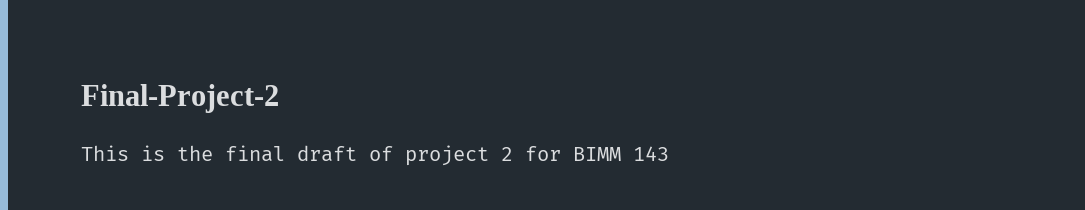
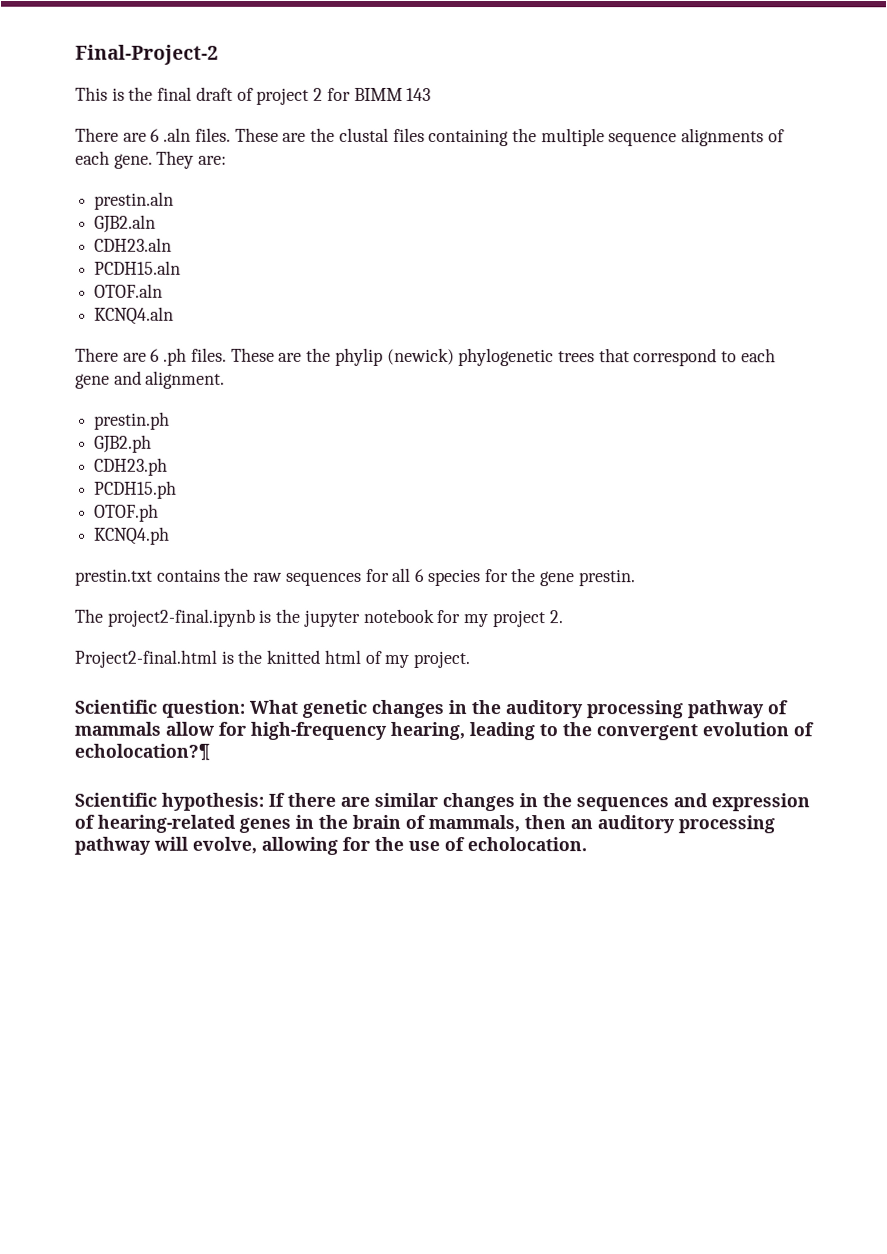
+ There are 6 .aln files. These are the clustal files containing the multiple sequence alignments of each gene. They are:
+ prestin.aln
+ GJB2.aln
+ CDH23.aln
+ PCDH15.aln
+ OTOF.aln
+ KCNQ4.aln
+ There are 6 .ph files. These are the phylip (newick) phylogenetic trees that correspond to each gene and alignment.
+ prestin.ph
+ GJB2.ph
+ CDH23.ph
+ PCDH15.ph
+ OTOF.ph
+ KCNQ4.ph
+ prestin.txt contains the raw sequences for all 6 species for the gene prestin.
+ The project2-final.ipynb is the jupyter notebook for my project 2.
+ Project2-final.html is the knitted html of my project.
+ Scientific question: What genetic changes in the auditory processing pathway of mammals allow for high-frequency hearing, leading to the convergent evolution of echolocation?¶
+ Scientific hypothesis: If there are similar changes in the sequences and expression of hearing-related genes in the brain of mammals, then an auditory processing pathway will evolve, allowing for the use of echolocation.

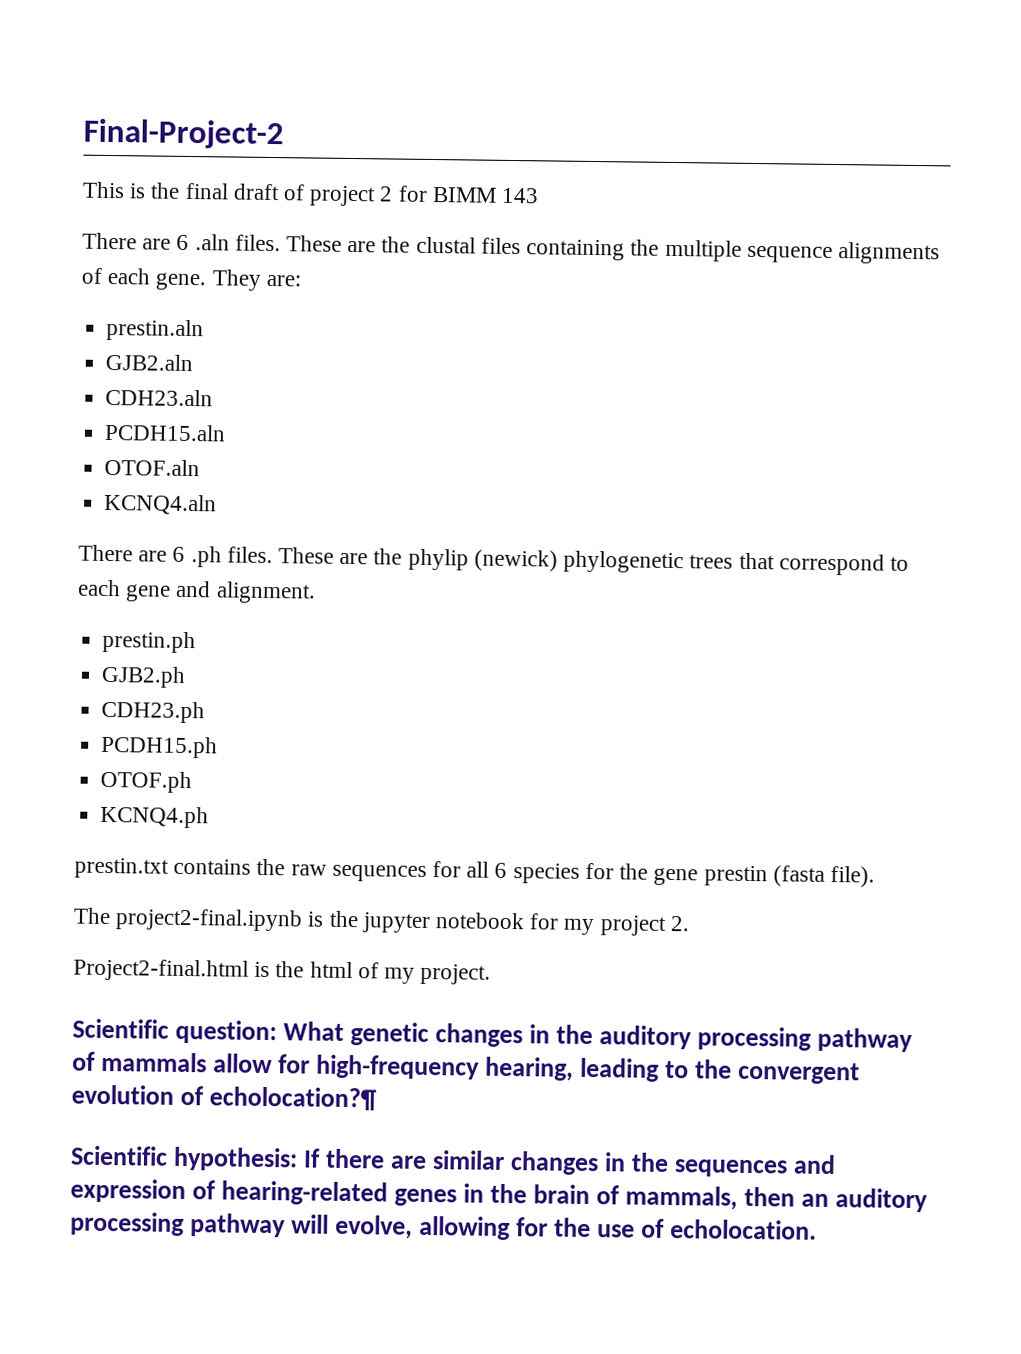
- prestin.txt contains the raw sequences for all 6 species for the gene prestin.
+ prestin.txt contains the raw sequences for all 6 species for the gene prestin (fasta file).
- Project2-final.html is the knitted html of my project.
+ Project2-final.html is the html of my project.

